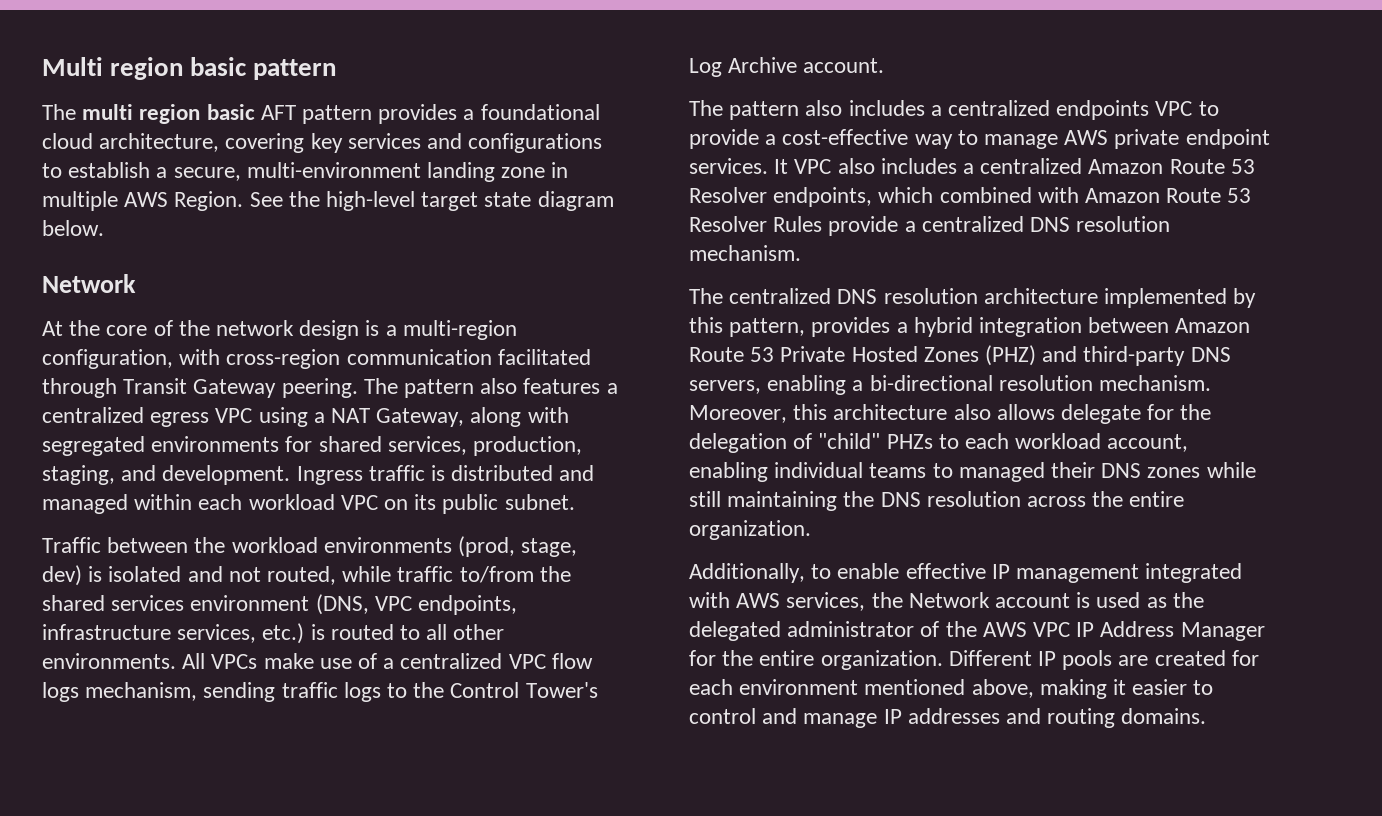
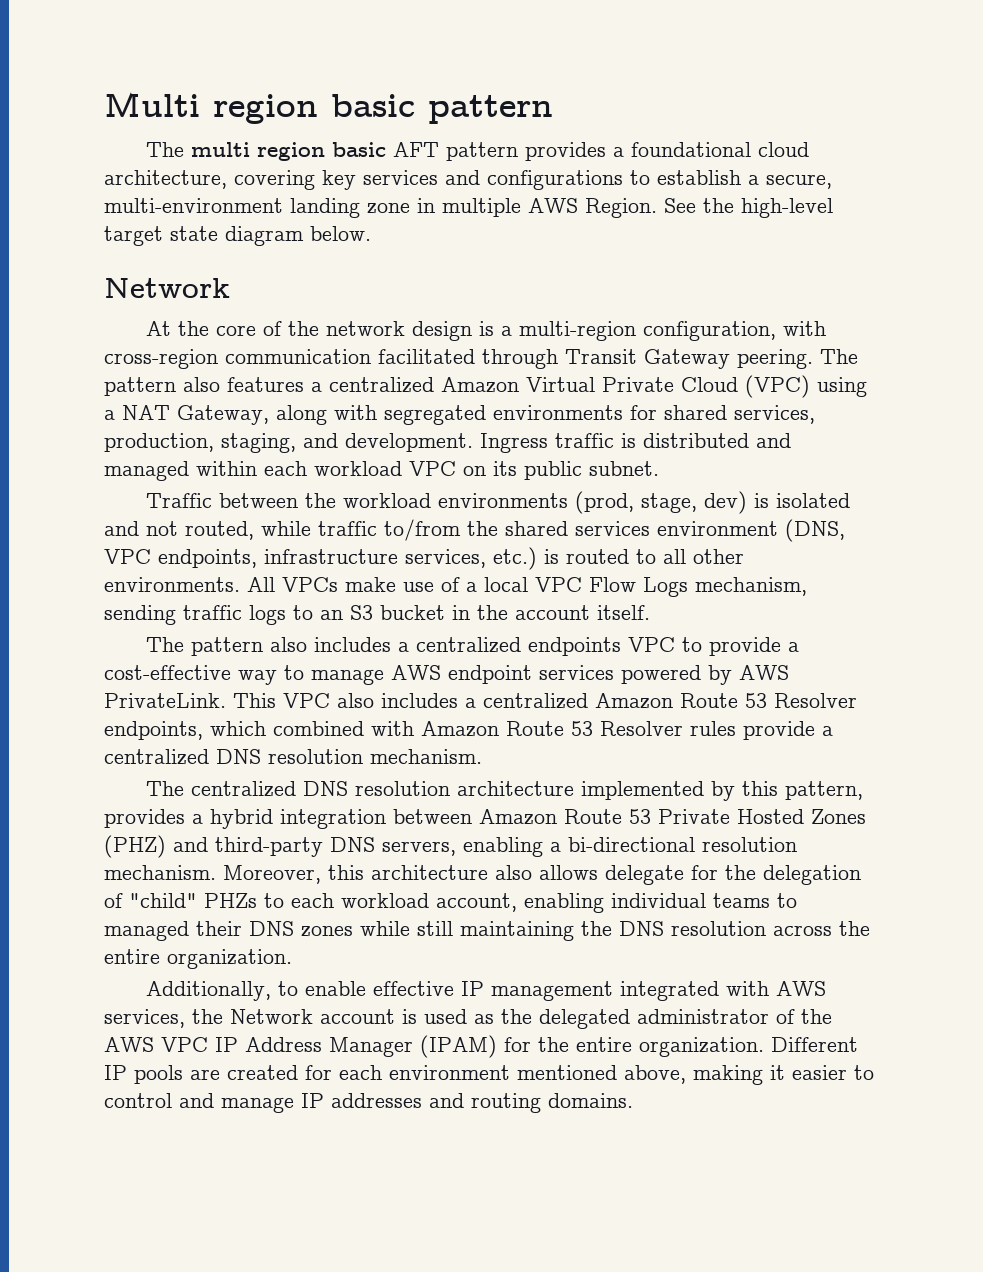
- The pattern also features a centralized egress VPC using a NAT Gateway, along with segregated environments for shared services, production, staging, and development.
+ The pattern also features a centralized Amazon Virtual Private Cloud (VPC) using a NAT Gateway, along with segregated environments for shared services, production, staging, and development.
- All VPCs make use of a centralized VPC flow logs mechanism, sending traffic logs to the Control Tower's Log Archive account.
+ All VPCs make use of a local VPC Flow Logs mechanism, sending traffic logs to an S3 bucket in the account itself.
- The pattern also includes a centralized endpoints VPC to provide a cost-effective way to manage AWS private endpoint services. It VPC also includes a centralized Amazon Route 53 Resolver endpoints, which combined with Amazon Route 53 Resolver Rules provide a centralized DNS resolution mechanism.
+ The pattern also includes a centralized endpoints VPC to provide a cost-effective way to manage AWS endpoint services powered by AWS PrivateLink. This VPC also includes a centralized Amazon Route 53 Resolver endpoints, which combined with Amazon Route 53 Resolver rules provide a centralized DNS resolution mechanism.
- Additionally, to enable effective IP management integrated with AWS services, the Network account is used as the delegated administrator of the AWS VPC IP Address Manager for the entire organization.
+ Additionally, to enable effective IP management integrated with AWS services, the Network account is used as the delegated administrator of the AWS VPC IP Address Manager (IPAM) for the entire organization.

